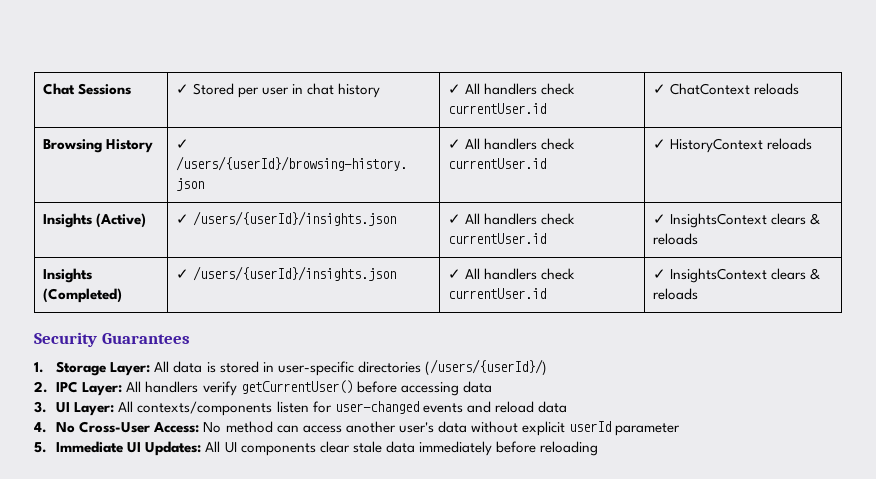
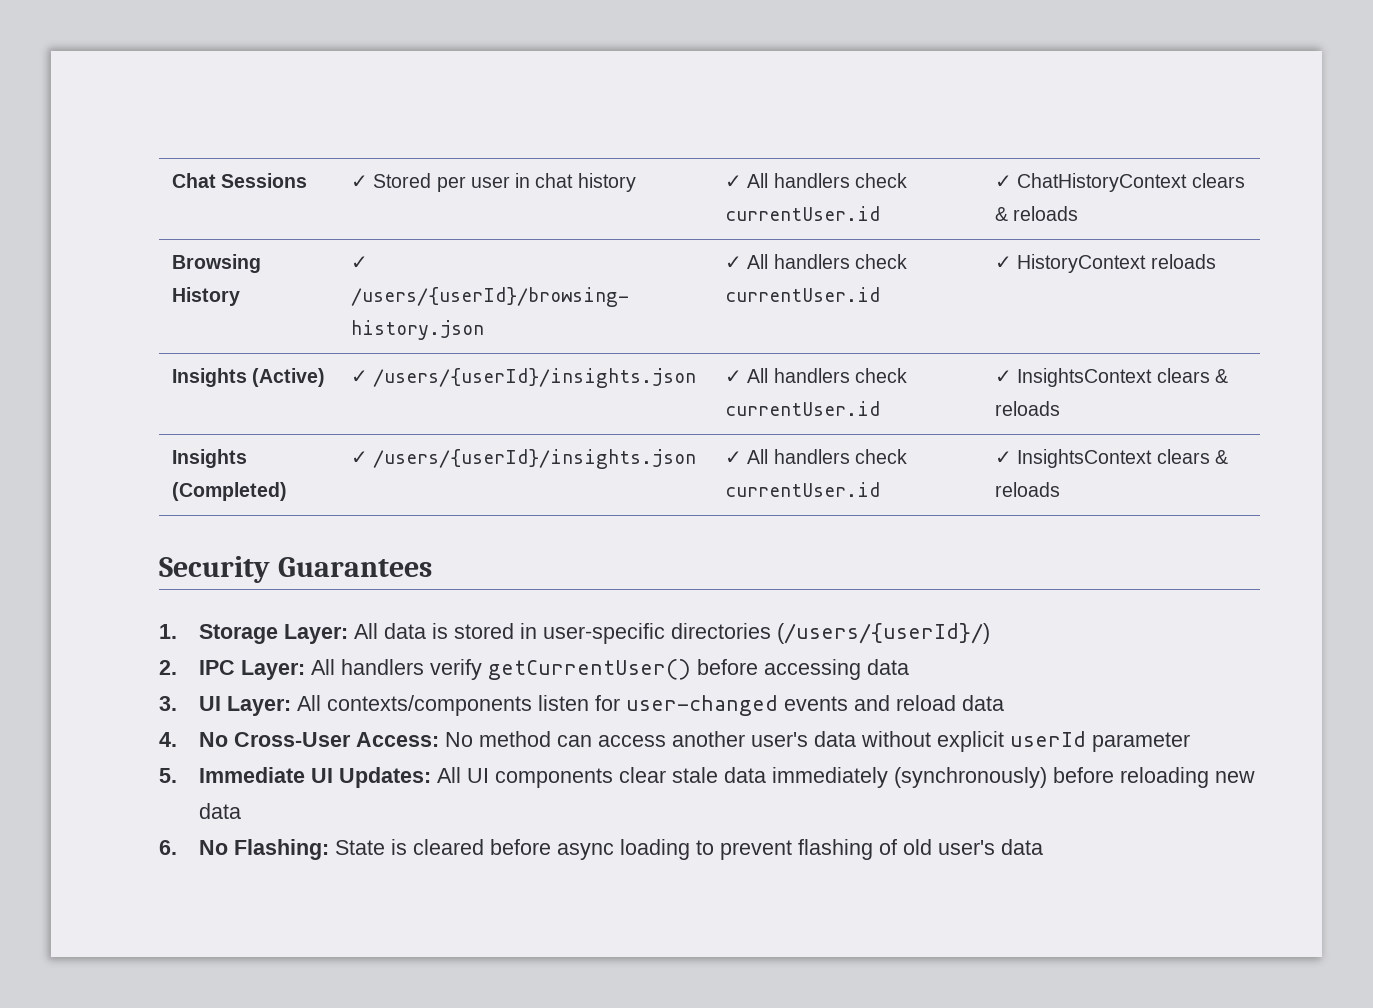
- Chat Sessions | ✓ Stored per user in chat history | ✓ All handlers check currentUser.id | ✓ ChatContext reloads
+ Chat Sessions | ✓ Stored per user in chat history | ✓ All handlers check currentUser.id | ✓ ChatHistoryContext clears & reloads
- 5. Immediate UI Updates: All UI components clear stale data immediately before reloading
+ 5. Immediate UI Updates: All UI components clear stale data immediately (synchronously) before reloading new data
+ 6. No Flashing: State is cleared before async loading to prevent flashing of old user's data

